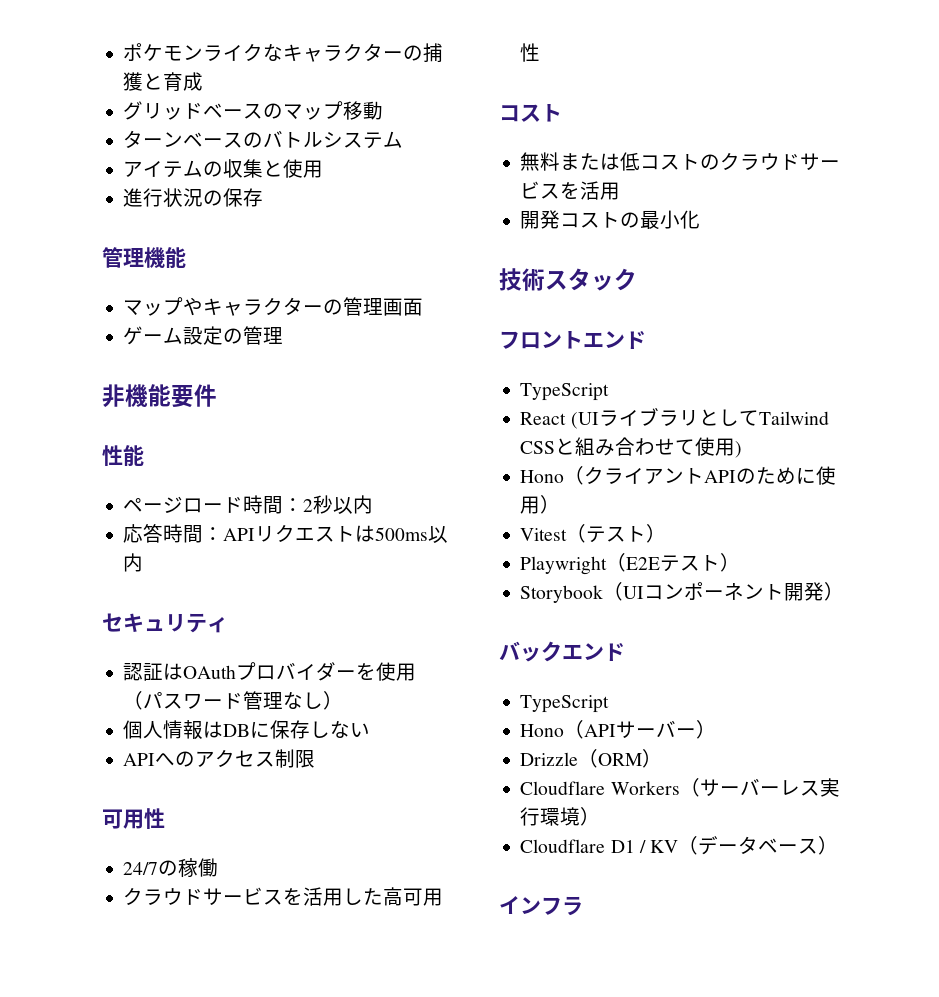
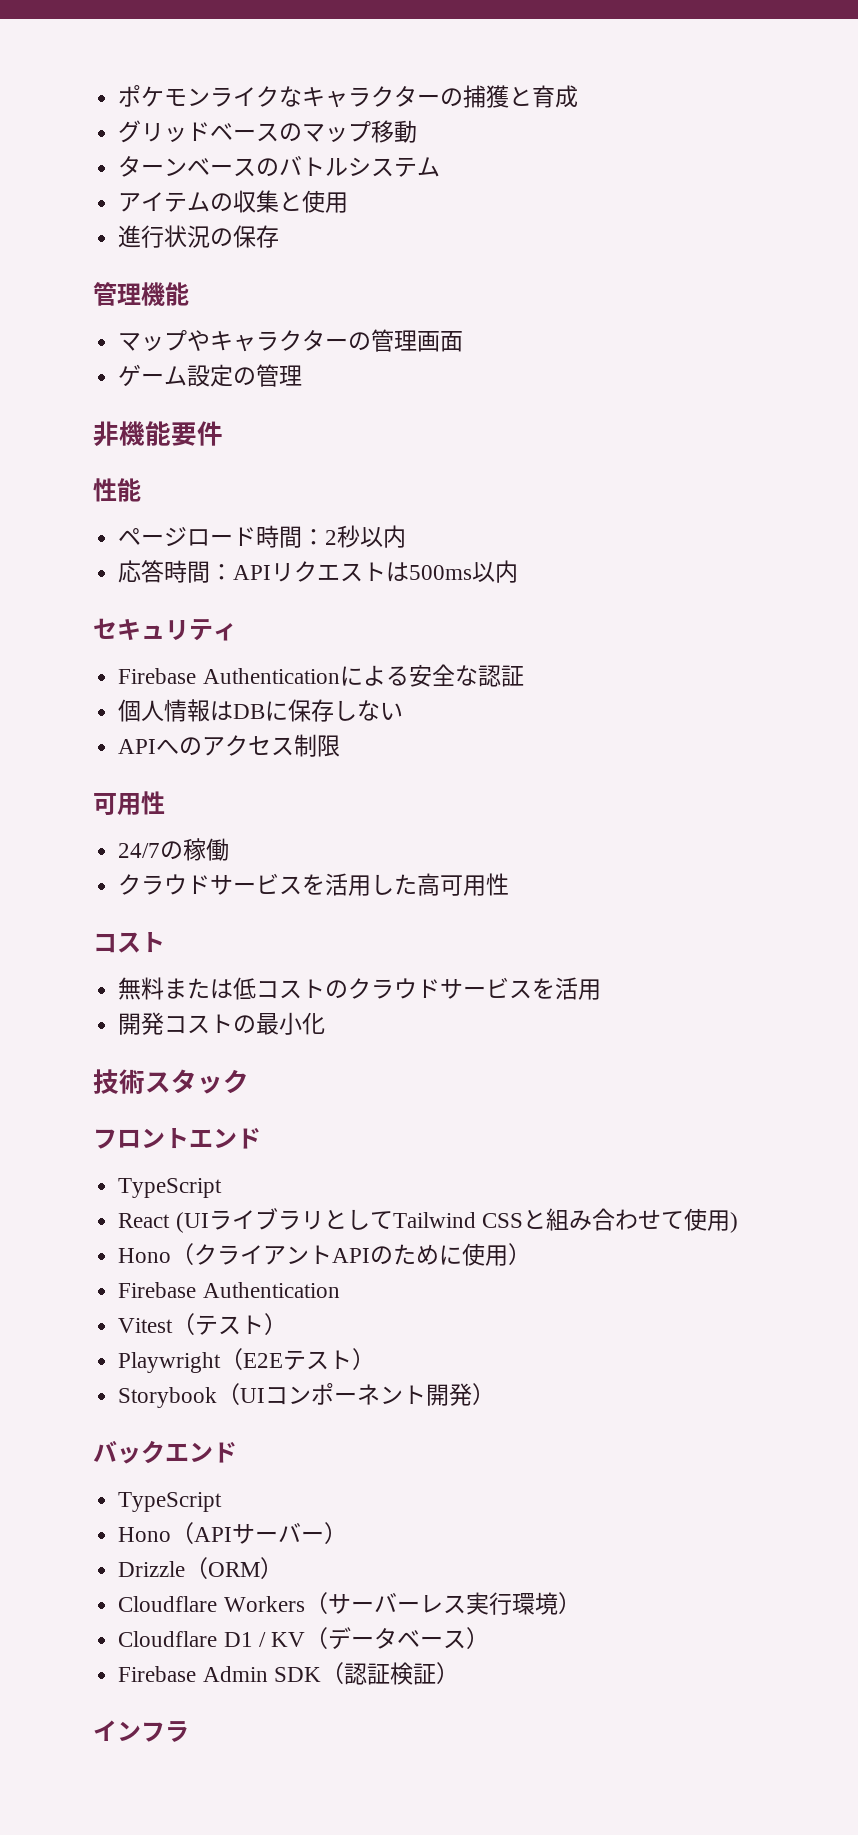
- 認証はOAuthプロバイダーを使用（パスワード管理なし）
+ Firebase Authenticationによる安全な認証
  Hono（クライアントAPIのために使用）
+ Firebase Authentication
+ Firebase Admin SDK（認証検証）

